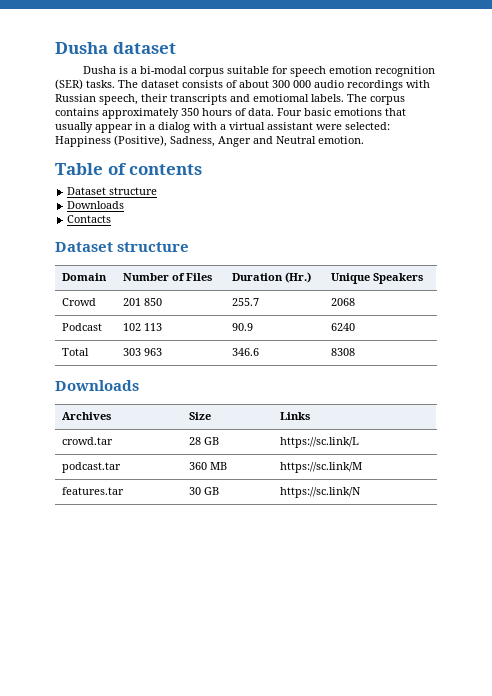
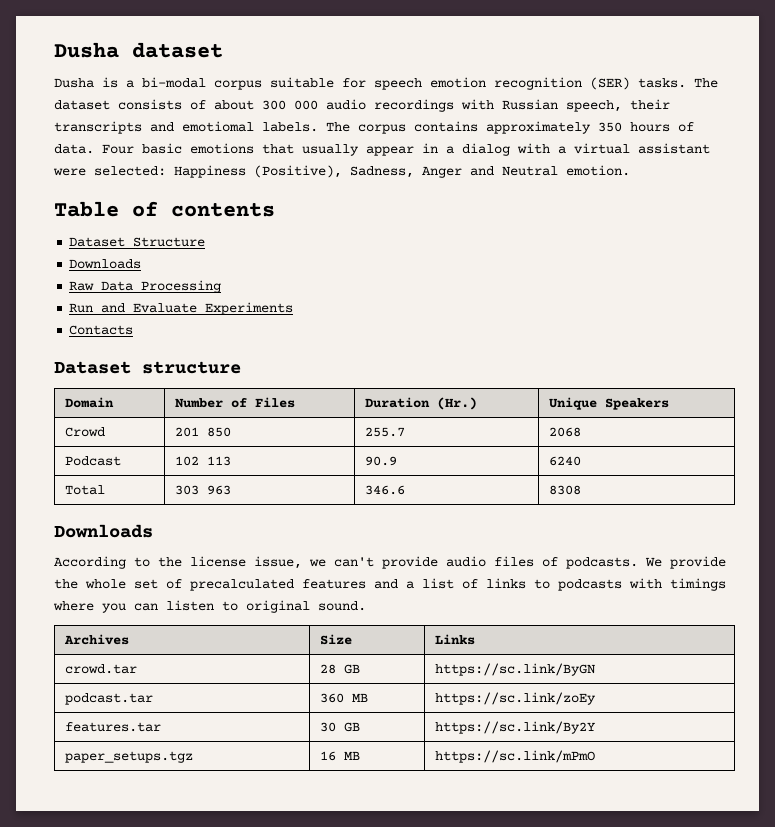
  Table of contents
- Dataset structure
+ Dataset Structure
  Downloads
+ Raw Data Processing
+ Run and Evaluate Experiments
+ According to the license issue, we can't provide audio files of podcasts. We provide the whole set of precalculated features and a list of links to podcasts with timings where you can listen to original sound.
- crowd.tar | 28 GB | https://sc.link/L
+ crowd.tar | 28 GB | https://sc.link/ByGN
- podcast.tar | 360 MB | https://sc.link/M
+ podcast.tar | 360 MB | https://sc.link/zoEy
- features.tar | 30 GB | https://sc.link/N
+ features.tar | 30 GB | https://sc.link/By2Y
+ paper_setups.tgz | 16 MB | https://sc.link/mPmO

